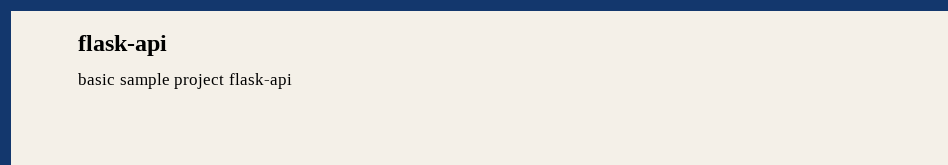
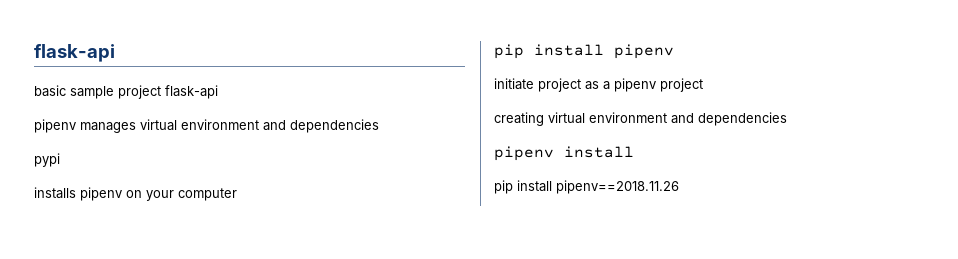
+ pipenv manages virtual environment and dependencies
+ pypi
+ installs pipenv on your computer
+ pip install pipenv
+ initiate project as a pipenv project
+ creating virtual environment and dependencies
+ pipenv install
+ pip install pipenv==2018.11.26

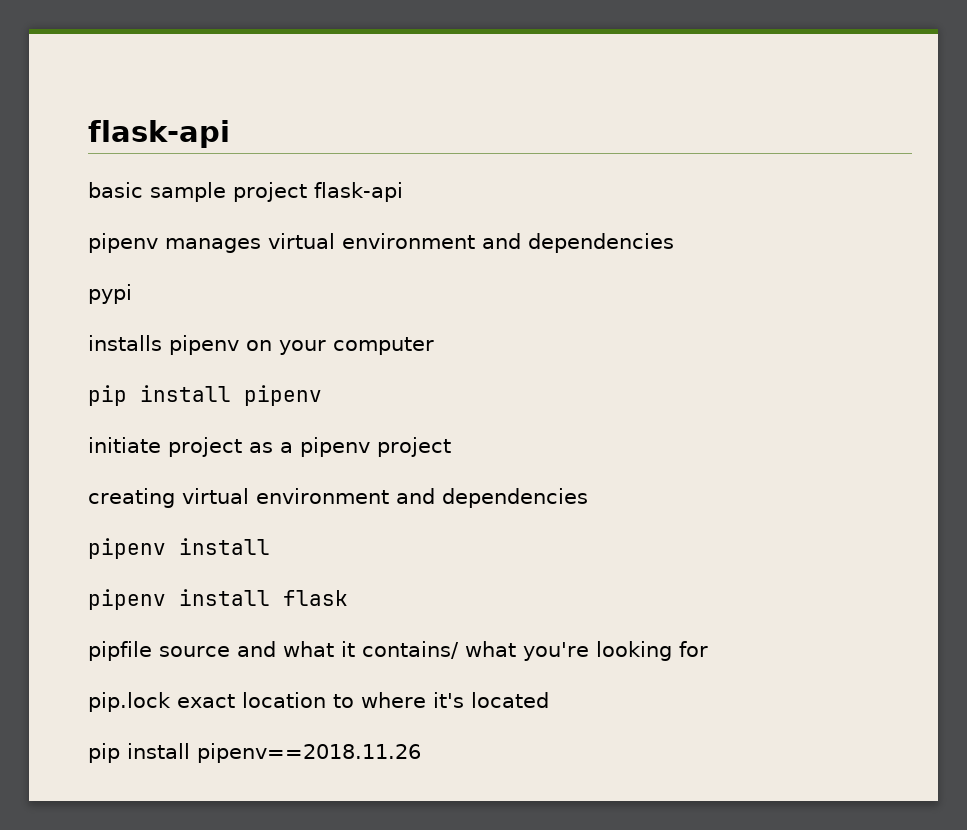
+ pipenv install flask
+ pipfile source and what it contains/ what you're looking for
+ pip.lock exact location to where it's located

